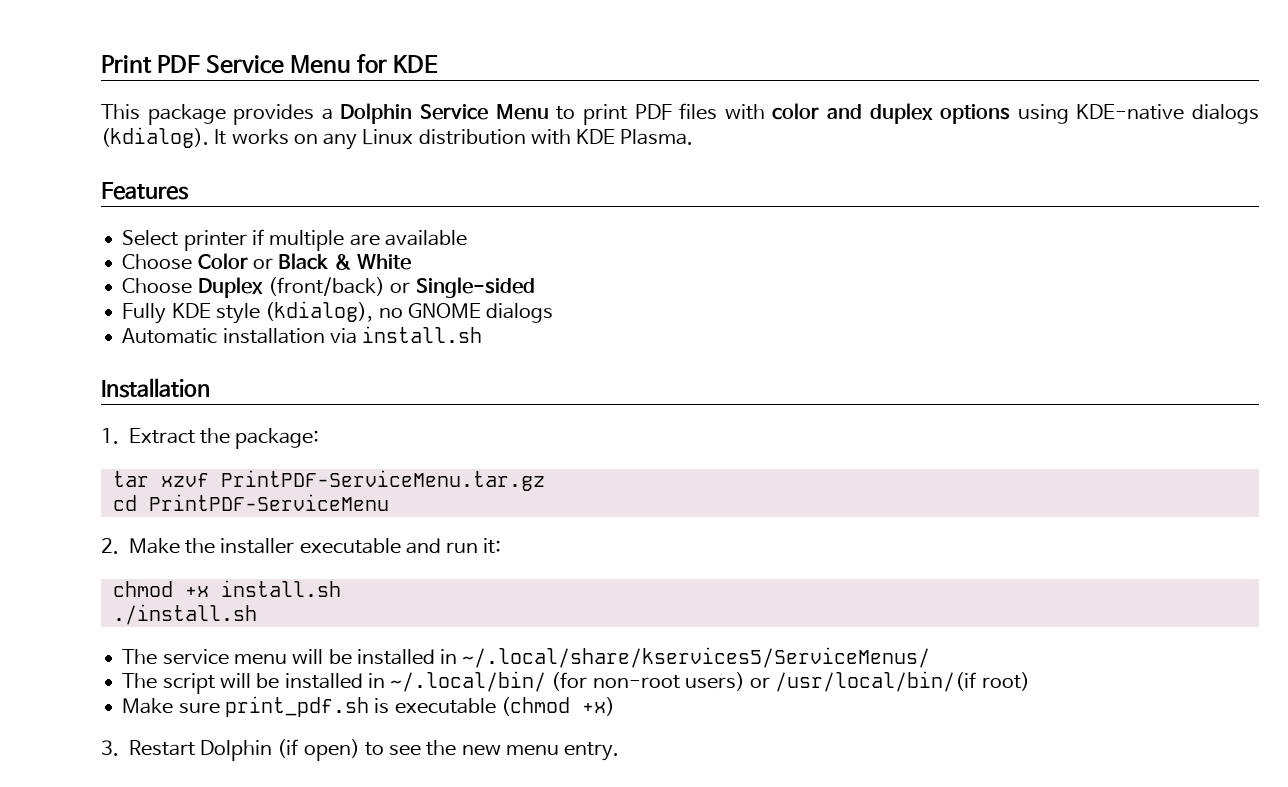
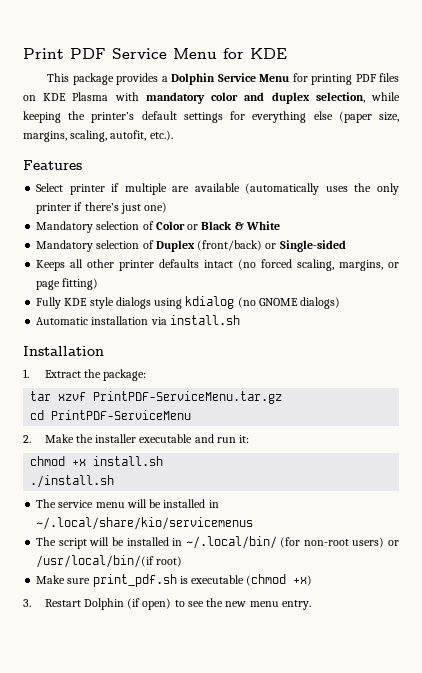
- This package provides a Dolphin Service Menu to print PDF files with color and duplex options using KDE-native dialogs (kdialog). It works on any Linux distribution with KDE Plasma.
+ This package provides a Dolphin Service Menu for printing PDF files on KDE Plasma with mandatory color and duplex selection, while keeping the printer’s default settings for everything else (paper size, margins, scaling, autofit, etc.).
- Select printer if multiple are available
- Choose Color or Black & White
+ Select printer if multiple are available (automatically uses the only printer if there’s just one)
+ Mandatory selection of Color or Black & White
- Choose Duplex (front/back) or Single-sided
+ Mandatory selection of Duplex (front/back) or Single-sided
- Fully KDE style (kdialog), no GNOME dialogs
+ Keeps all other printer defaults intact (no forced scaling, margins, or page fitting)
+ Fully KDE style dialogs using kdialog (no GNOME dialogs)
- The service menu will be installed in ~/.local/share/kservices5/ServiceMenus/
+ The service menu will be installed in ~/.local/share/kio/servicemenus

